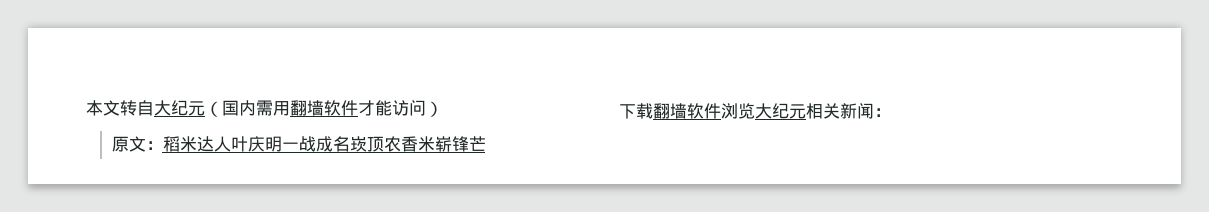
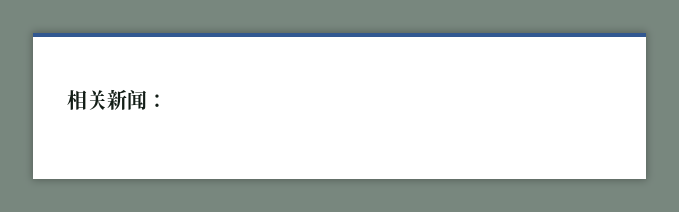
- 本文转自大纪元（国内需用翻墙软件才能访问）
- 原文：稻米达人叶庆明一战成名崁顶农香米崭锋芒
- 下载翻墙软件浏览大纪元相关新闻：
+ 相关新闻：

